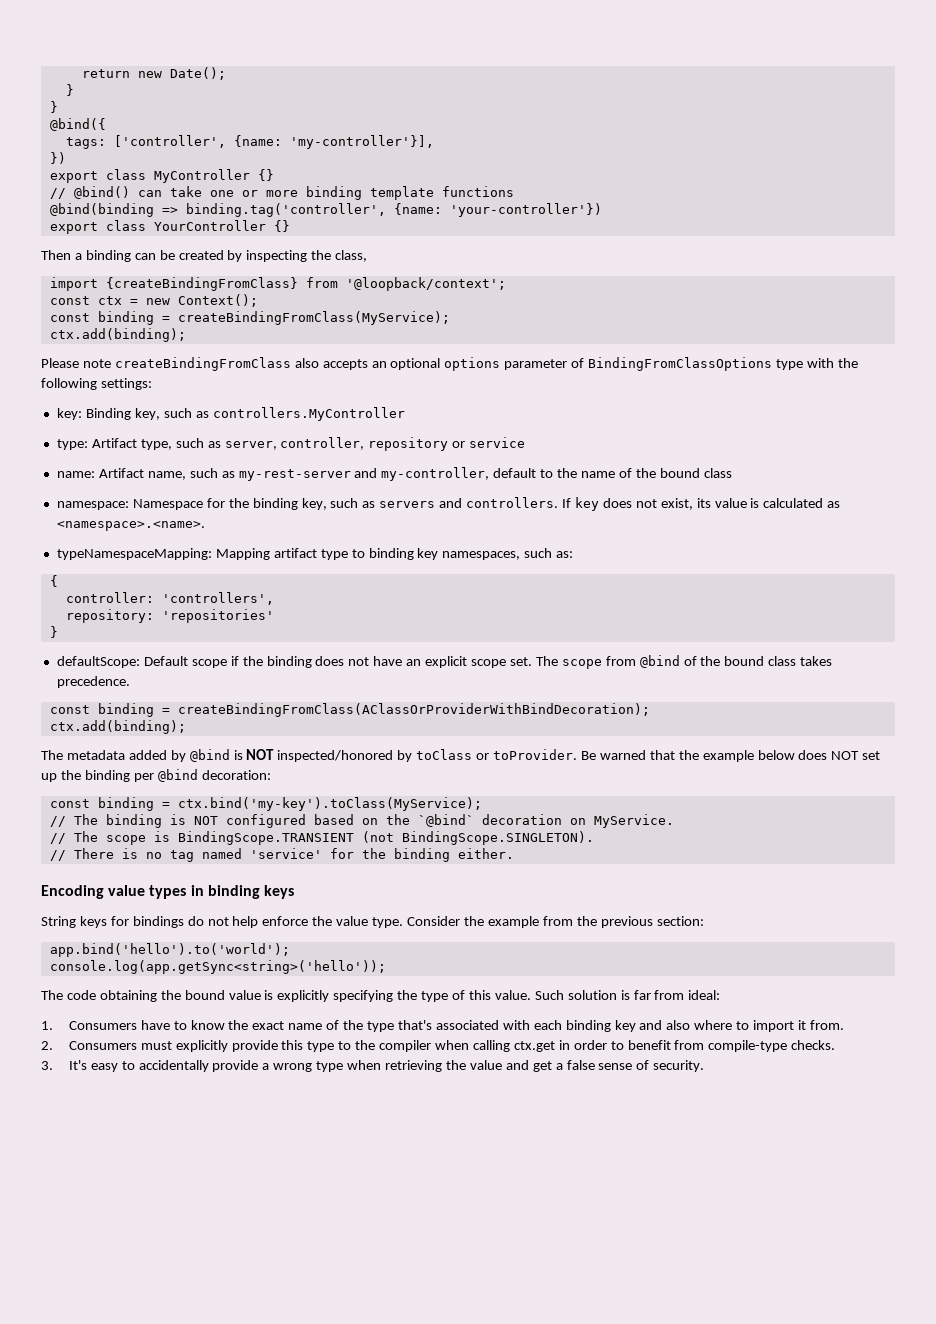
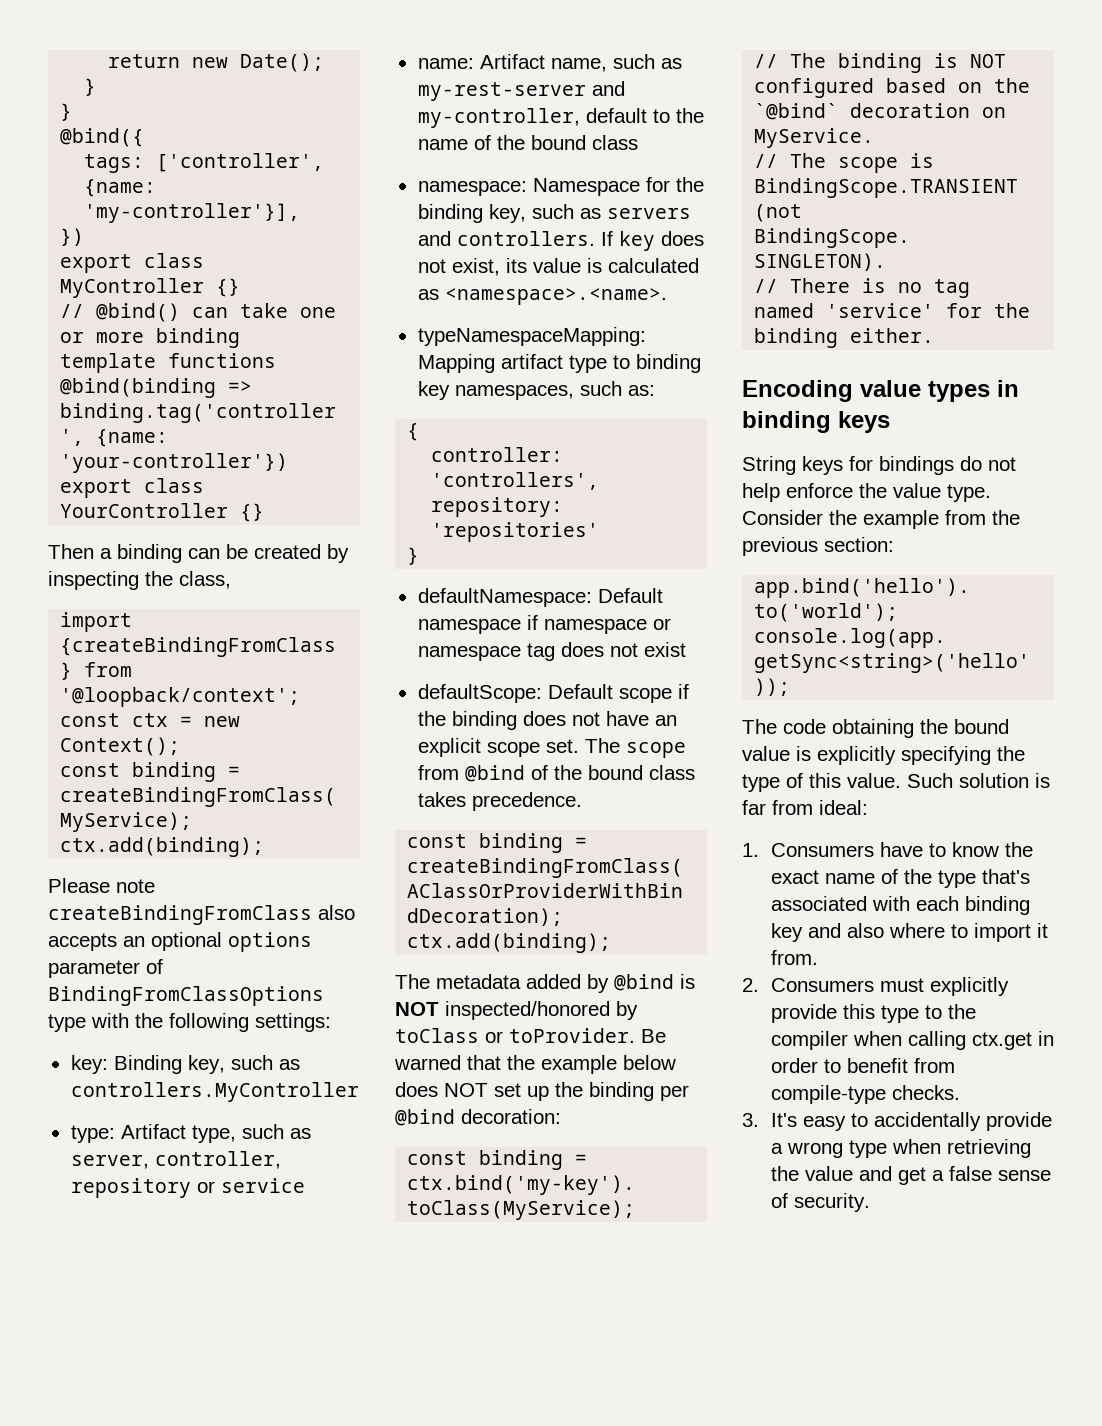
+ defaultNamespace: Default namespace if namespace or namespace tag does not exist

